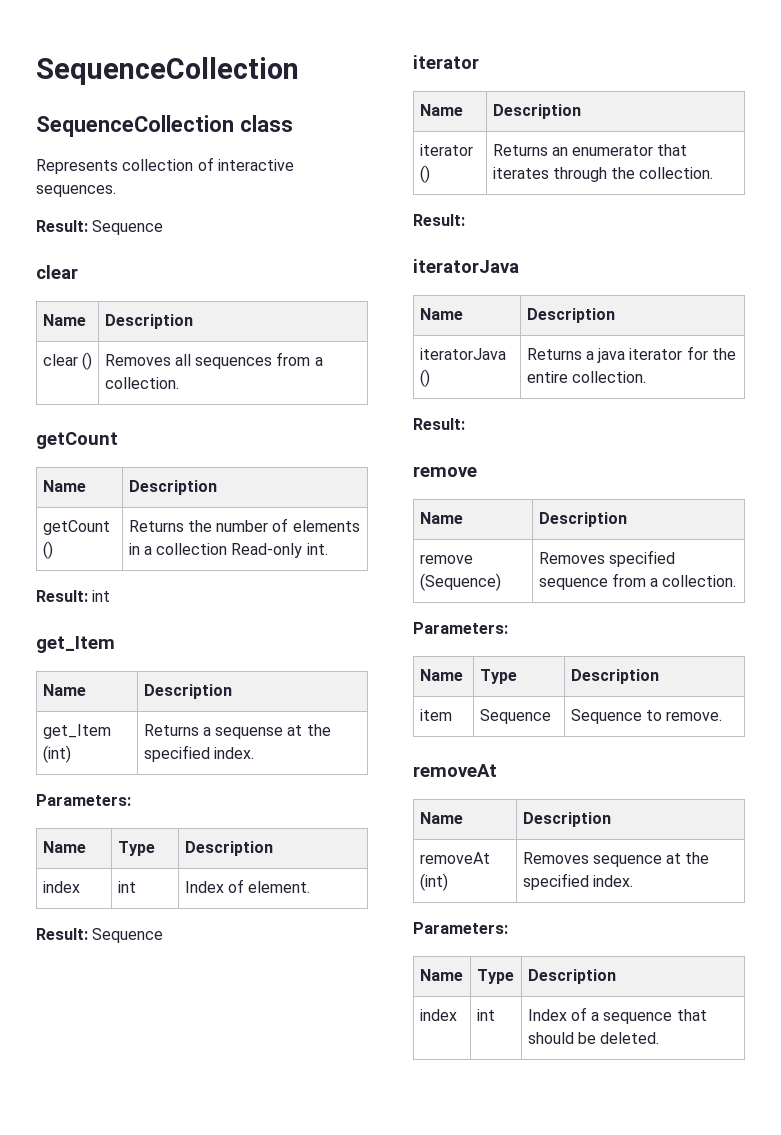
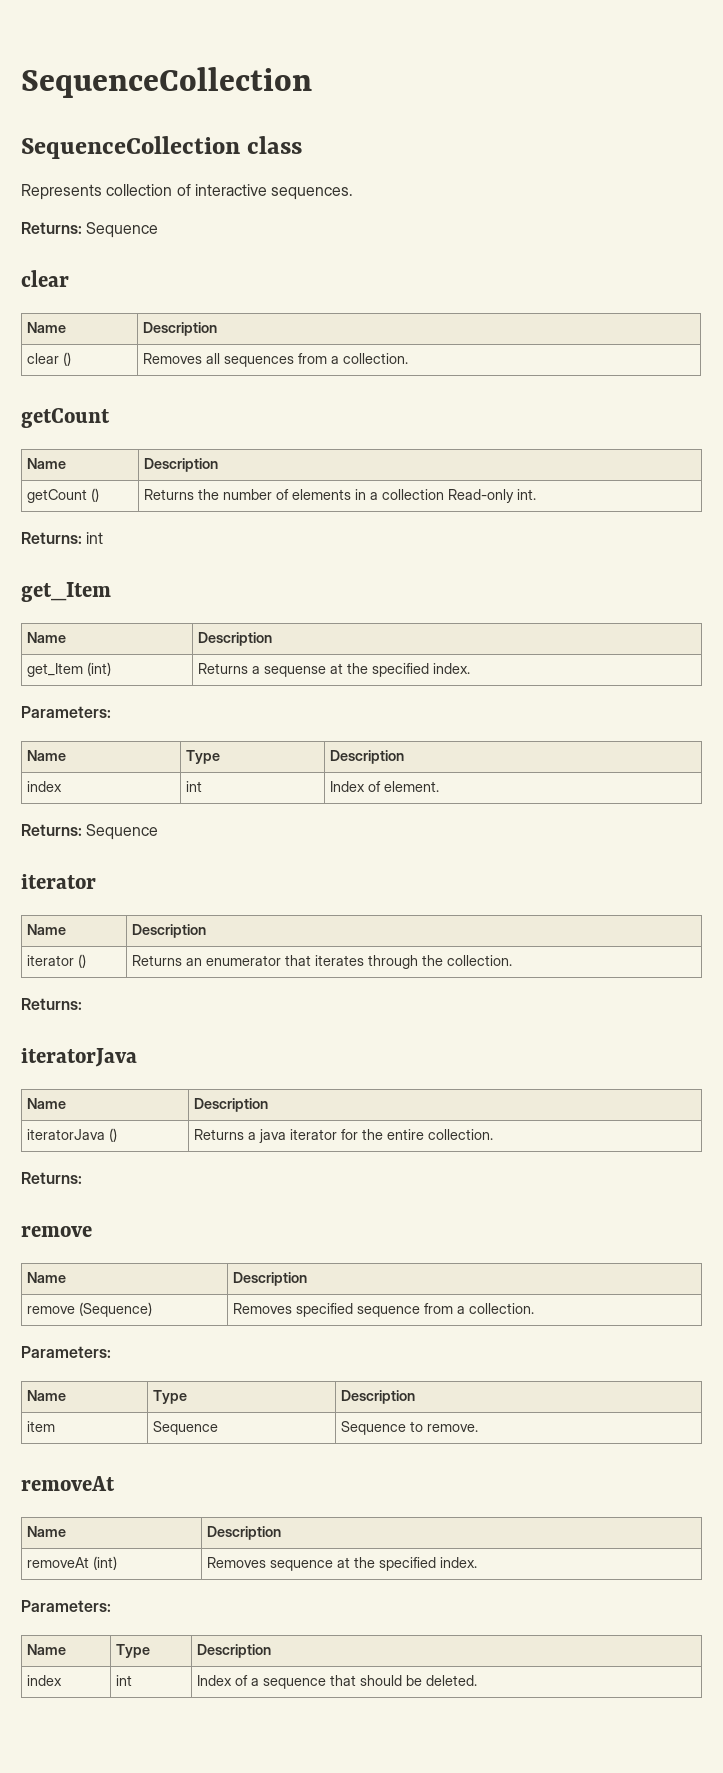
  Represents collection of interactive sequences.
- Result: Sequence
+ Returns: Sequence
- Result: int
+ Returns: int
  index | int | Index of element.
- Result: Sequence
+ Returns: Sequence
  iterator () | Returns an enumerator that iterates through the collection.
- Result:
+ Returns:
  iteratorJava () | Returns a java iterator for the entire collection.
- Result:
+ Returns:

